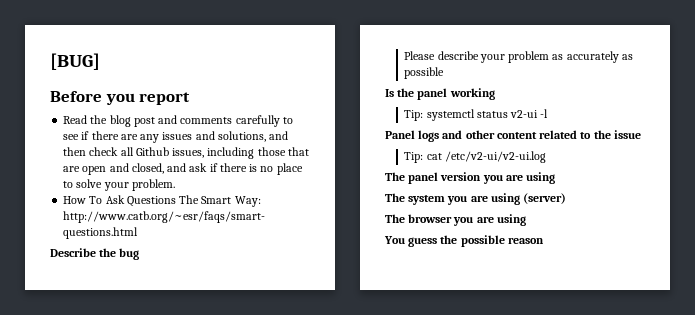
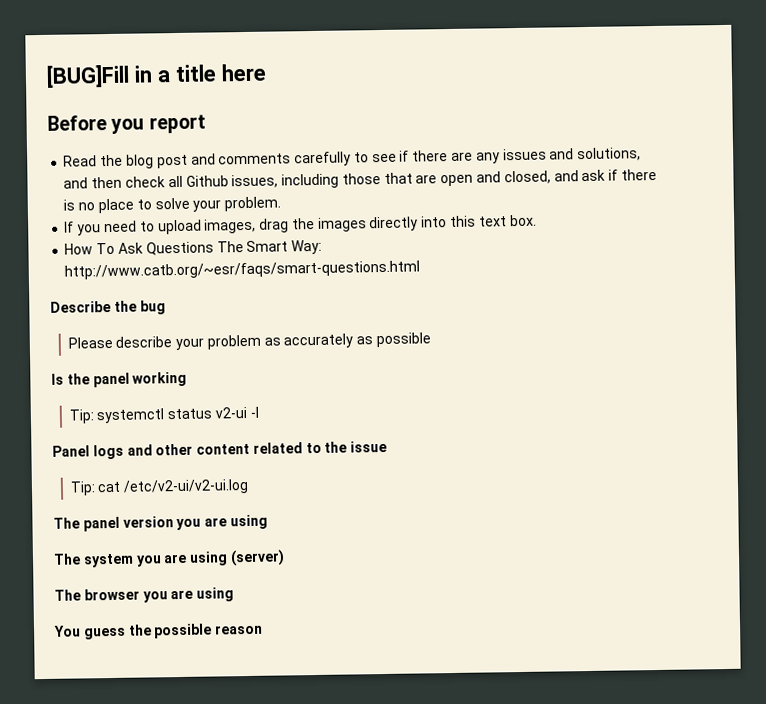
- [BUG]
+ [BUG]Fill in a title here
+ If you need to upload images, drag the images directly into this text box.

